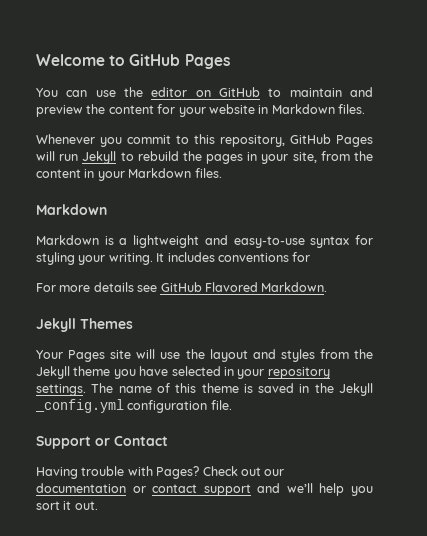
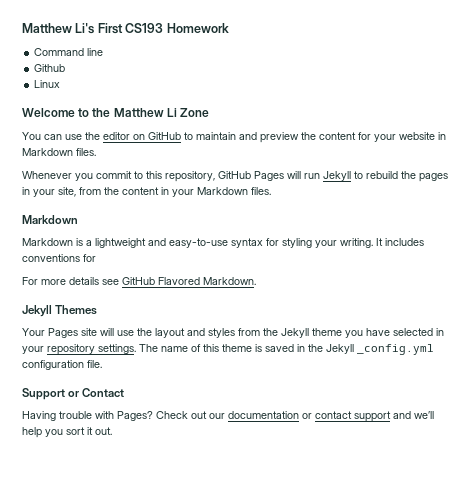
- Welcome to GitHub Pages
+ Matthew Li's First CS193 Homework
+ Command line
+ Github
+ Linux
+ Welcome to the Matthew Li Zone

